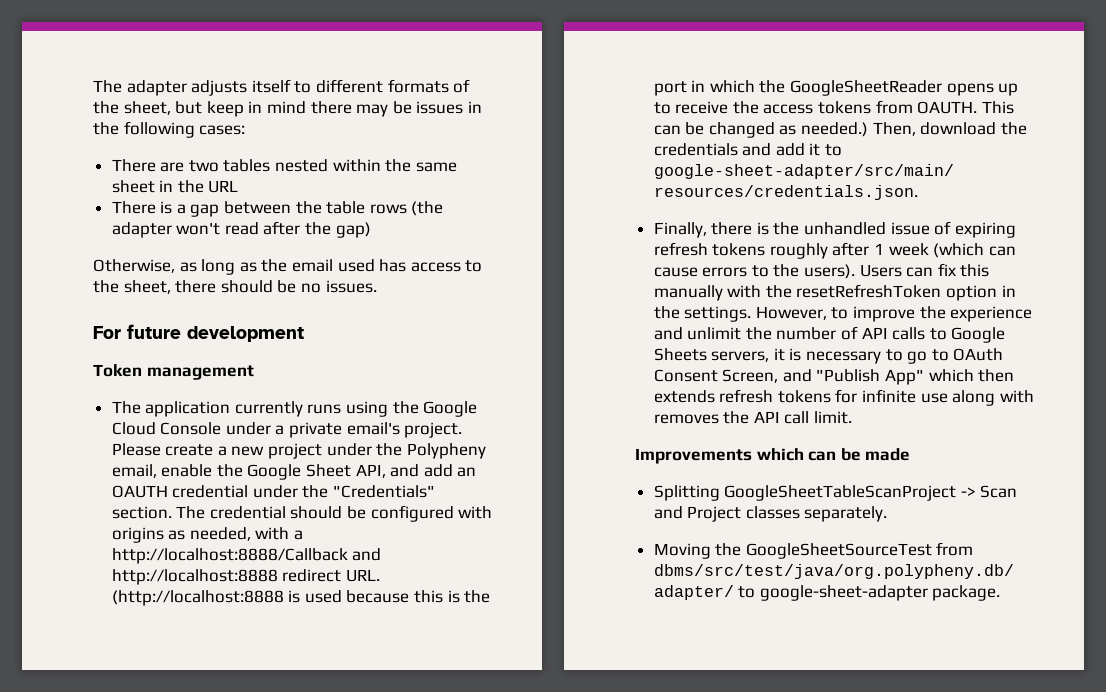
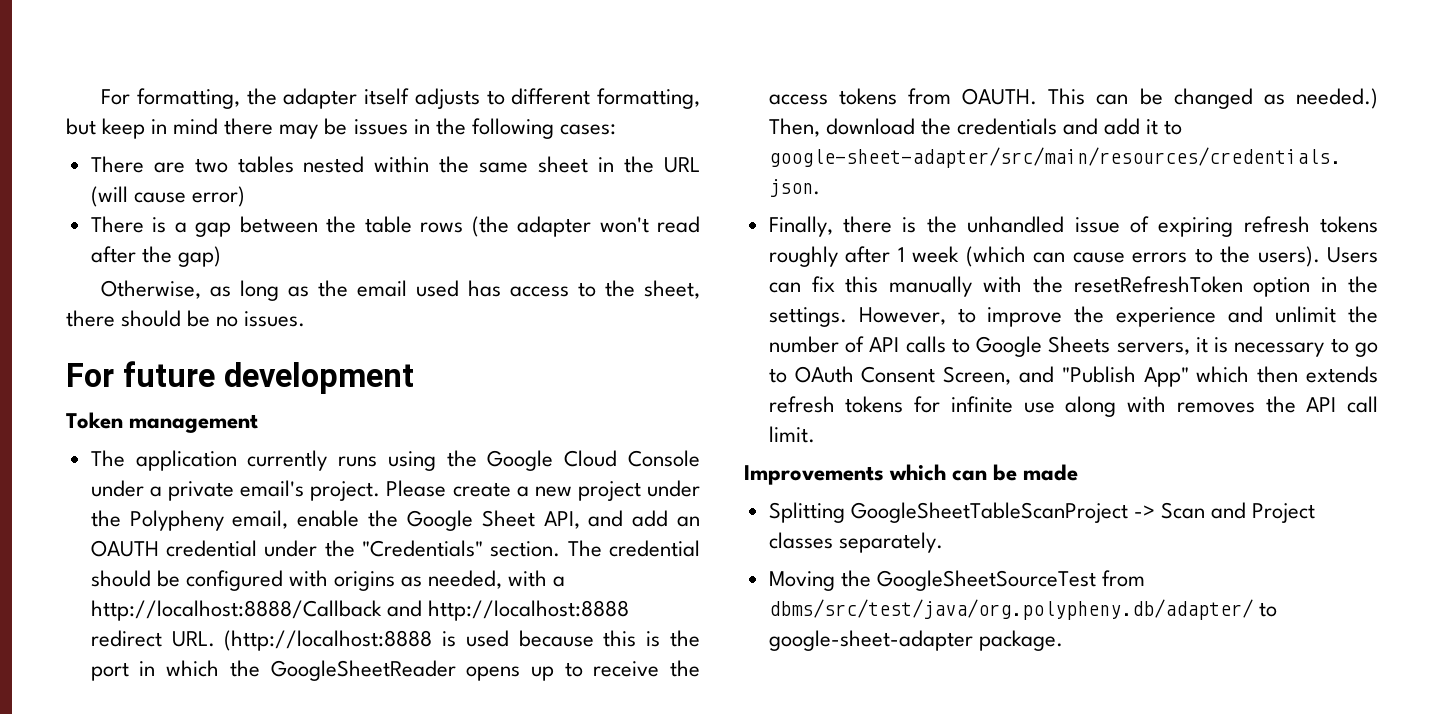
- The adapter adjusts itself to different formats of the sheet, but keep in mind there may be issues in the following cases:
+ For formatting, the adapter itself adjusts to different formatting, but keep in mind there may be issues in the following cases:
- There are two tables nested within the same sheet in the URL
+ There are two tables nested within the same sheet in the URL (will cause error)

